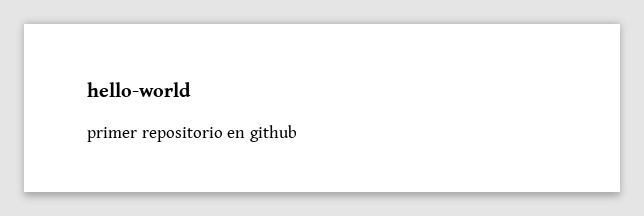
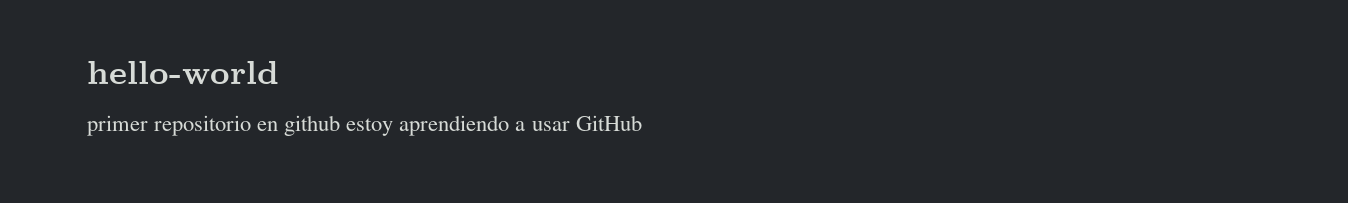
- primer repositorio en github
+ primer repositorio en github estoy aprendiendo a usar GitHub

